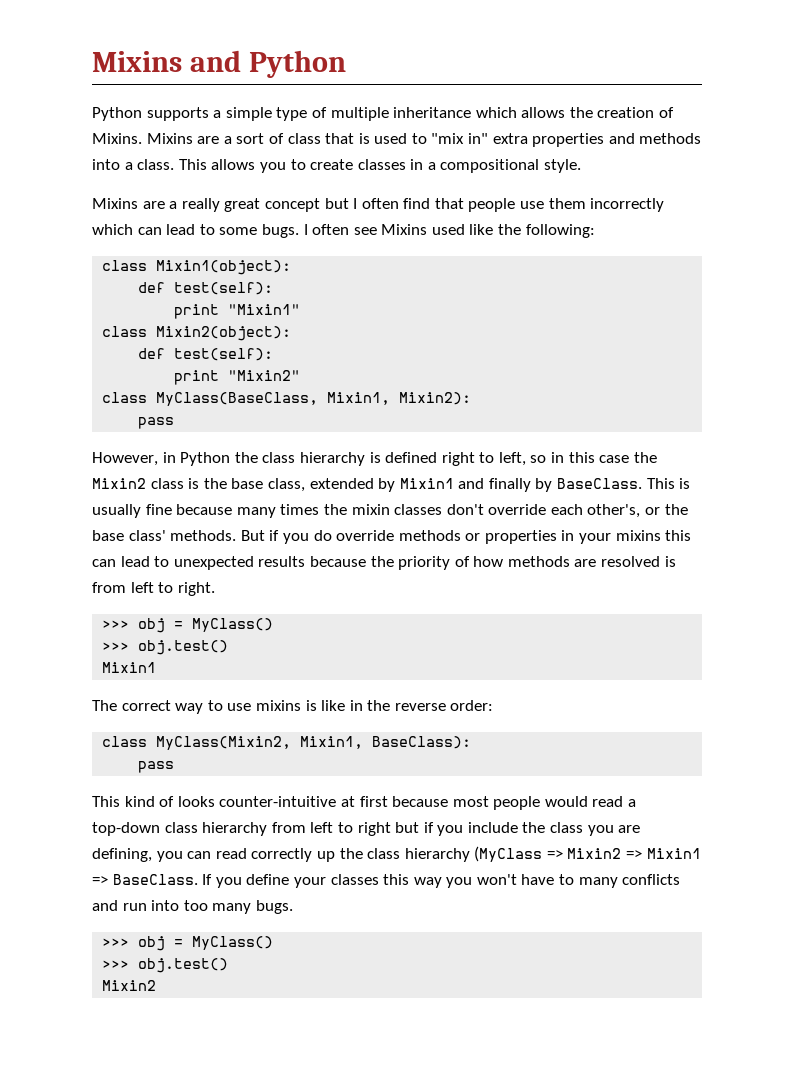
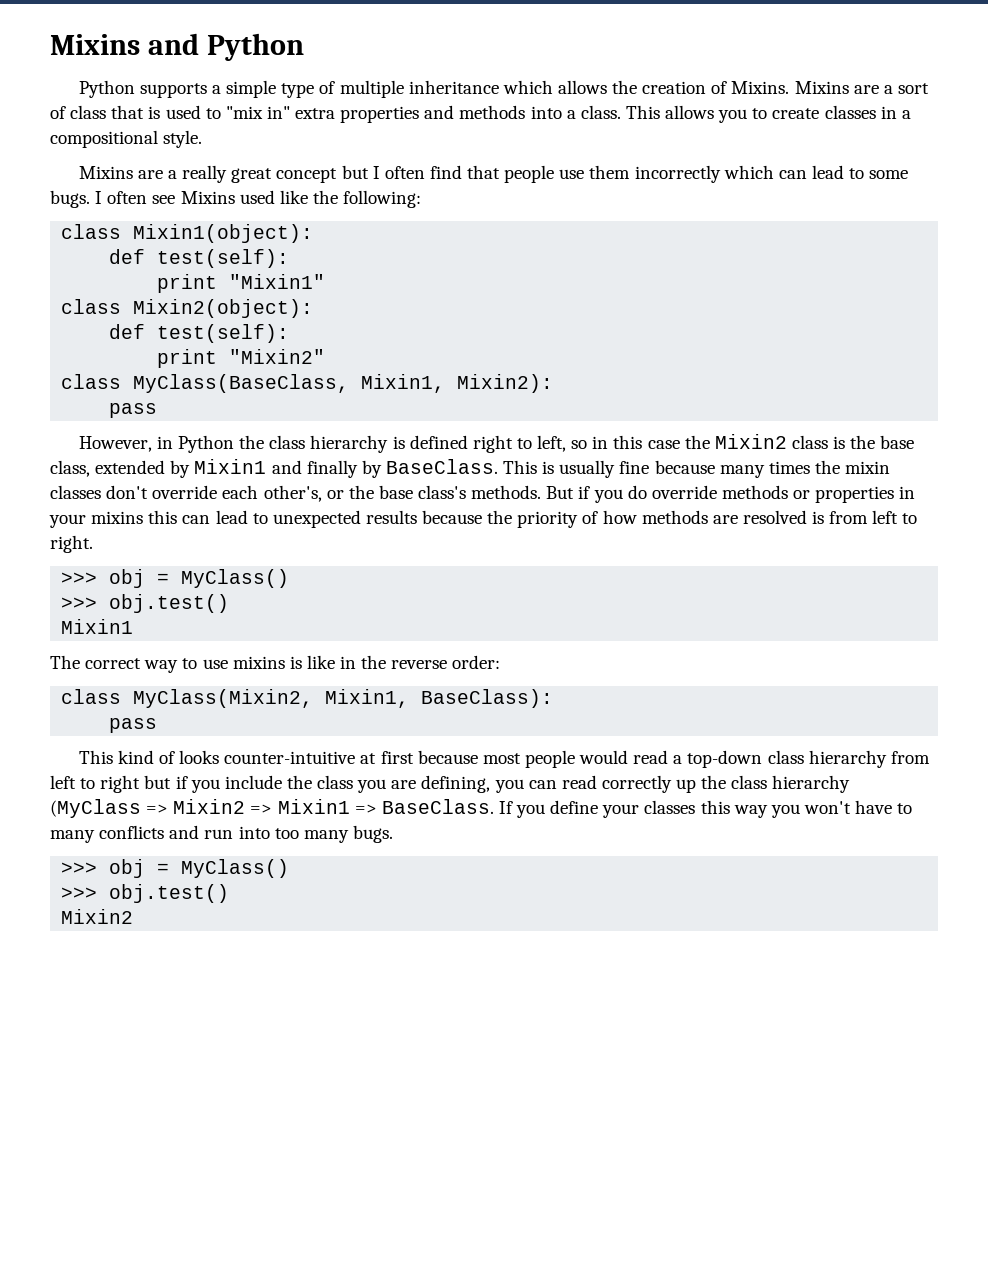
- This is usually fine because many times the mixin classes don't override each other's, or the base class' methods.
+ This is usually fine because many times the mixin classes don't override each other's, or the base class's methods.

